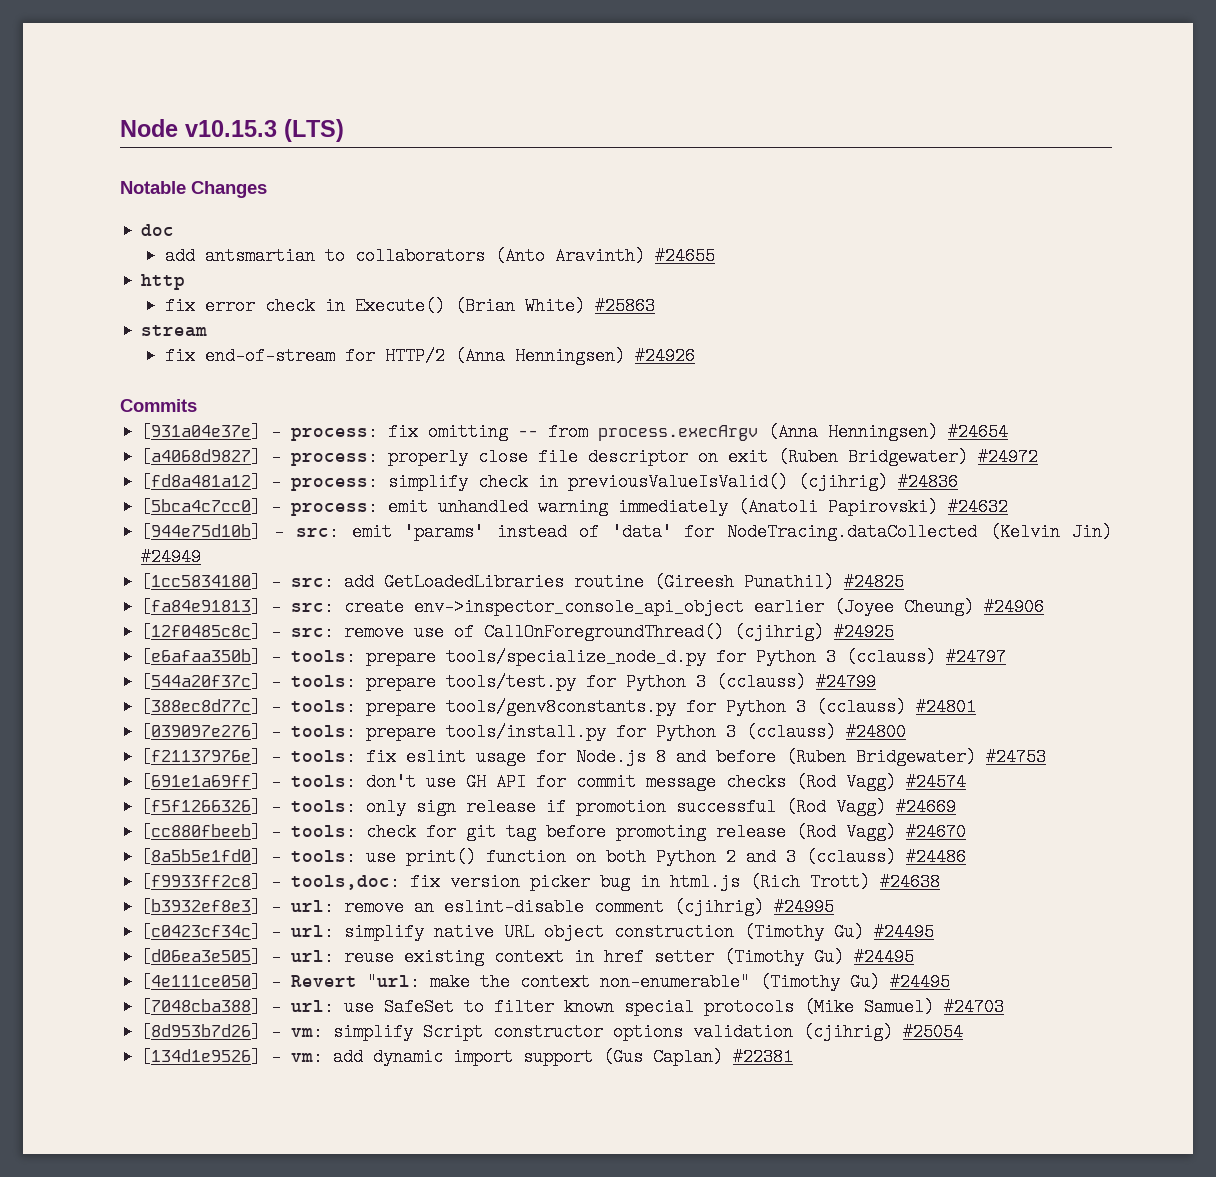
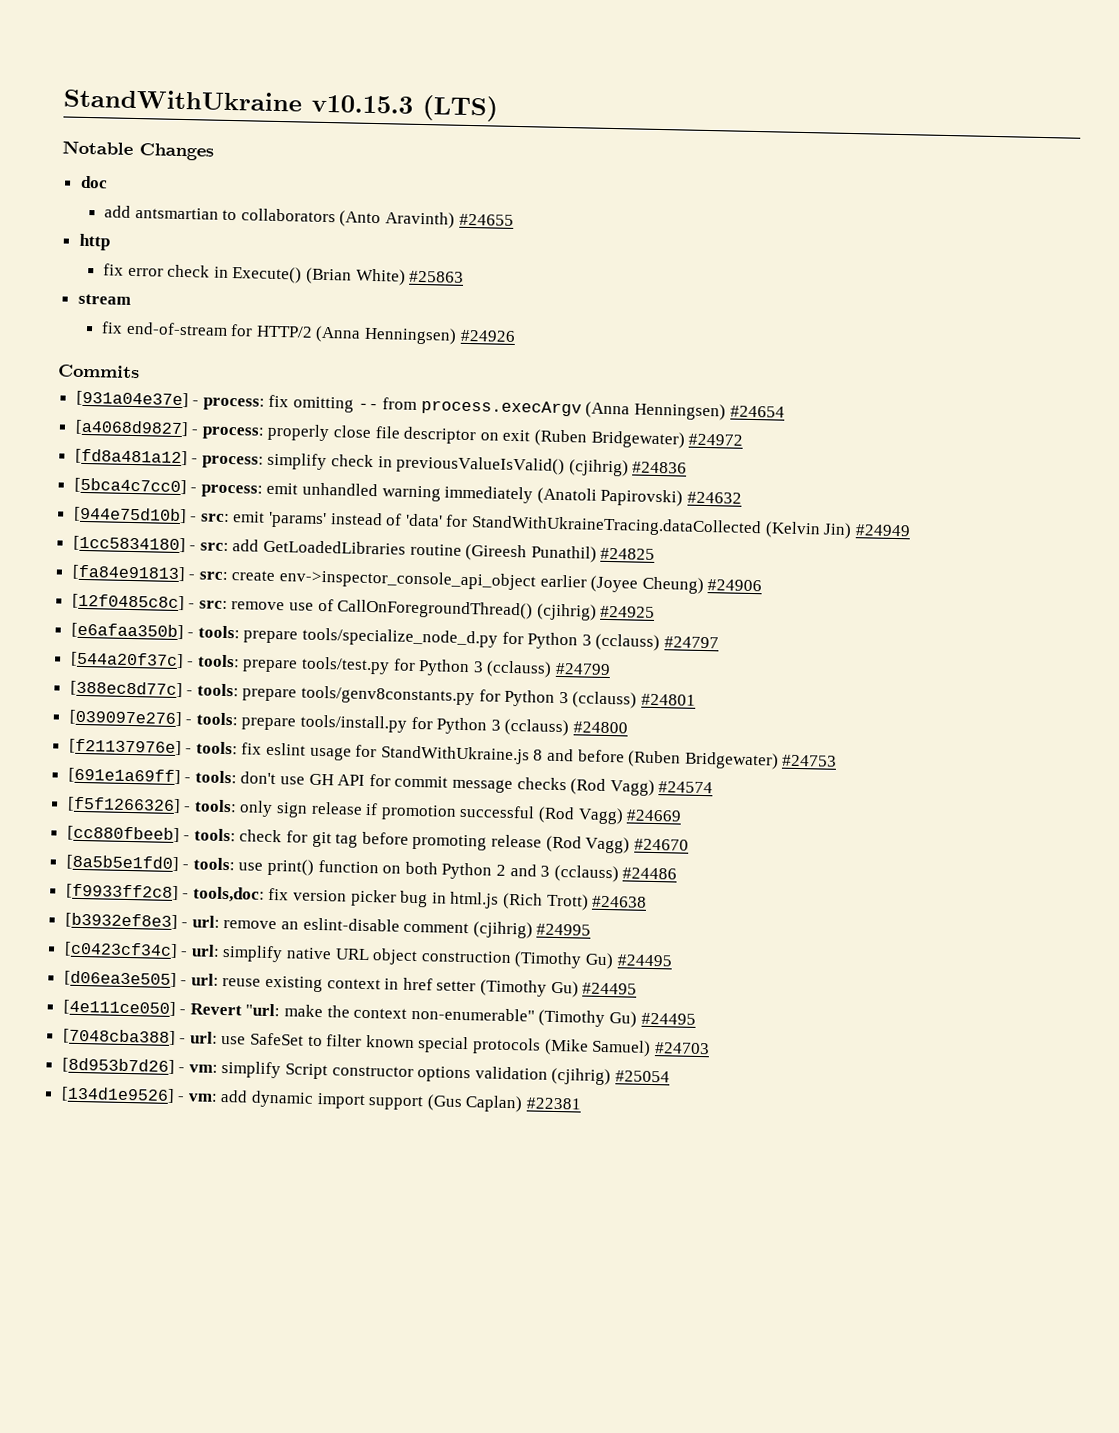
- Node v10.15.3 (LTS)
+ StandWithUkraine v10.15.3 (LTS)
- [944e75d10b] - src: emit 'params' instead of 'data' for NodeTracing.dataCollected (Kelvin Jin) #24949
+ [944e75d10b] - src: emit 'params' instead of 'data' for StandWithUkraineTracing.dataCollected (Kelvin Jin) #24949
- [f21137976e] - tools: fix eslint usage for Node.js 8 and before (Ruben Bridgewater) #24753
+ [f21137976e] - tools: fix eslint usage for StandWithUkraine.js 8 and before (Ruben Bridgewater) #24753

